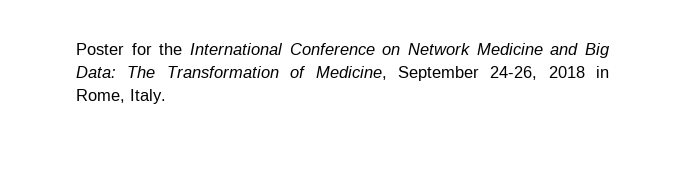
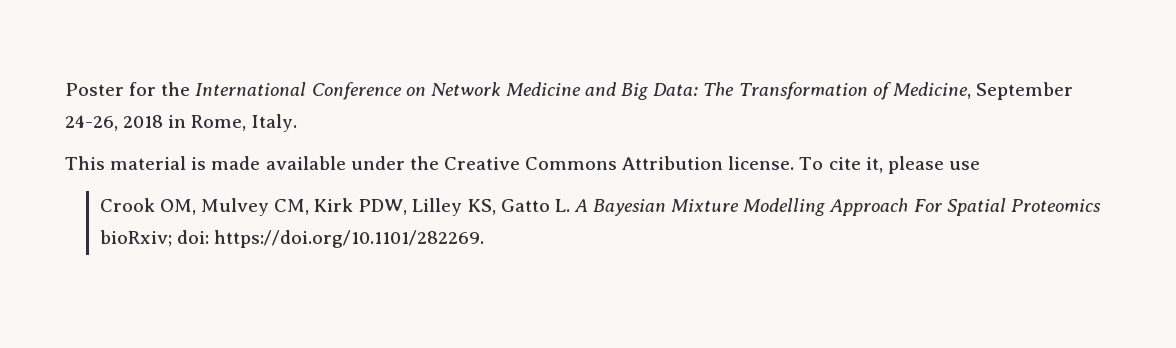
+ This material is made available under the Creative Commons Attribution license. To cite it, please use
+ Crook OM, Mulvey CM, Kirk PDW, Lilley KS, Gatto L. A Bayesian Mixture Modelling Approach For Spatial Proteomics bioRxiv; doi: https://doi.org/10.1101/282269.

